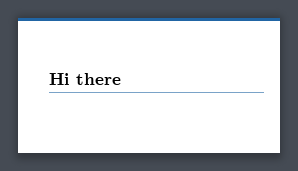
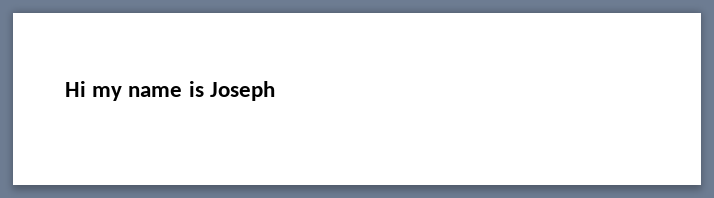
- Hi there
+ Hi my name is Joseph

